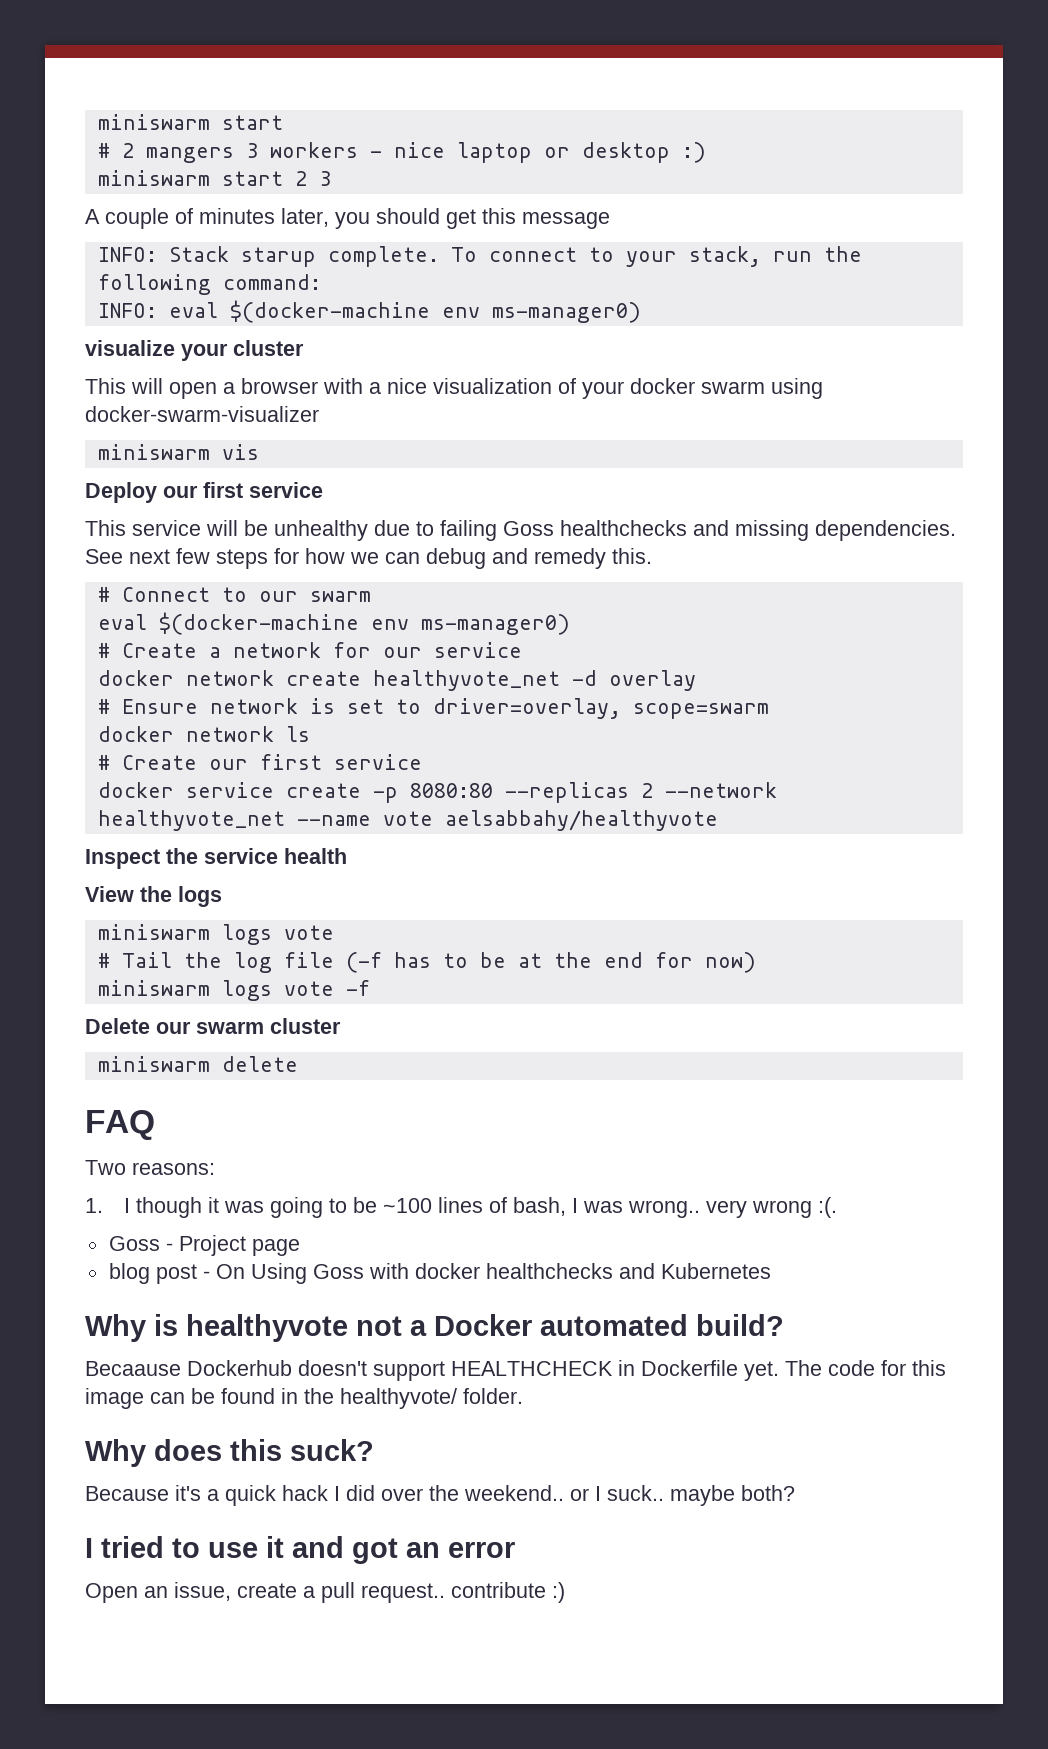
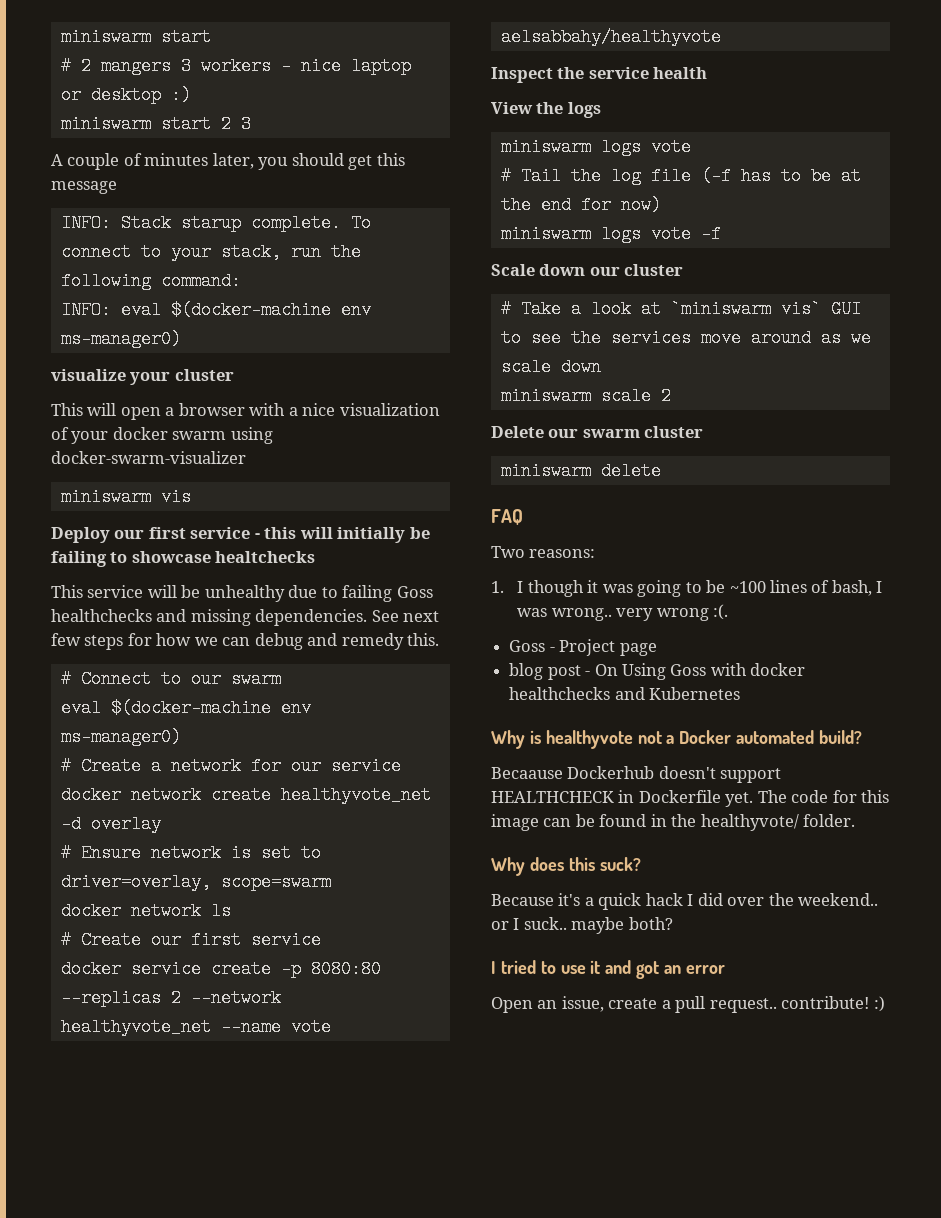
- Deploy our first service
+ Deploy our first service - this will initially be failing to showcase healtchecks
+ Scale down our cluster
+ # Take a look at `miniswarm vis` GUI to see the services move around as we scale down
+ miniswarm scale 2
- Open an issue, create a pull request.. contribute :)
+ Open an issue, create a pull request.. contribute! :)

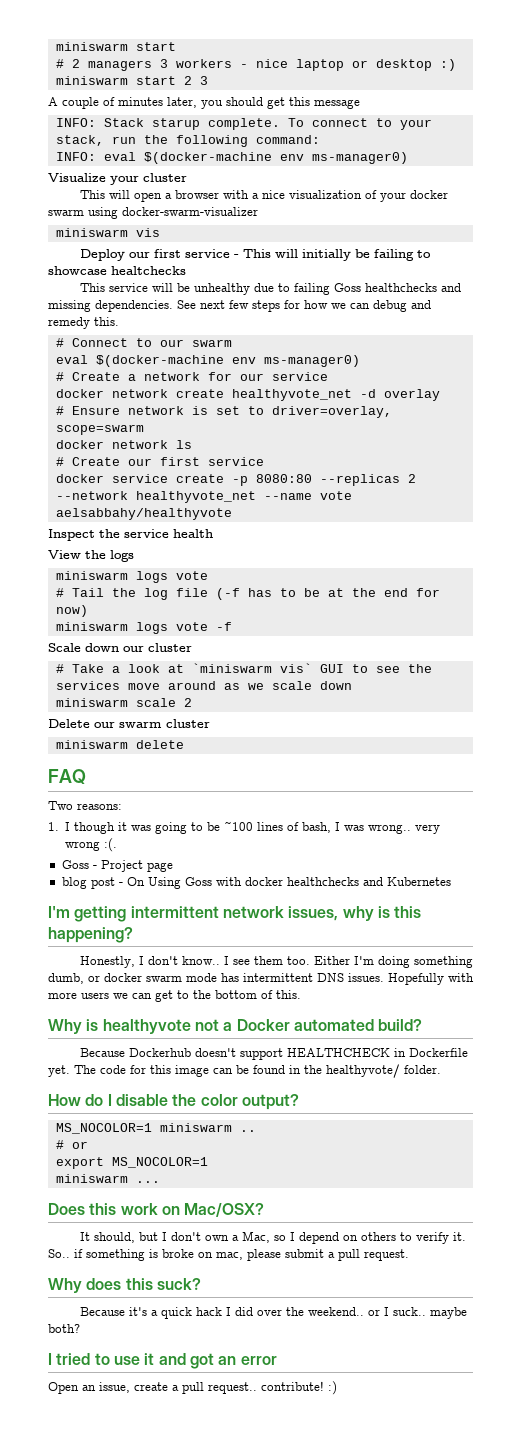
- # 2 mangers 3 workers - nice laptop or desktop :)
+ # 2 managers 3 workers - nice laptop or desktop :)
- visualize your cluster
+ Visualize your cluster
- Deploy our first service - this will initially be failing to showcase healtchecks
+ Deploy our first service - This will initially be failing to showcase healtchecks
+ I'm getting intermittent network issues, why is this happening?
+ Honestly, I don't know.. I see them too. Either I'm doing something dumb, or docker swarm mode has intermittent DNS issues. Hopefully with more users we can get to the bottom of this.
- Becaause Dockerhub doesn't support HEALTHCHECK in Dockerfile yet.
+ Because Dockerhub doesn't support HEALTHCHECK in Dockerfile yet.
+ How do I disable the color output?
+ MS_NOCOLOR=1 miniswarm ..
+ # or
+ export MS_NOCOLOR=1
+ miniswarm ...
+ Does this work on Mac/OSX?
+ It should, but I don't own a Mac, so I depend on others to verify it. So.. if something is broke on mac, please submit a pull request.

